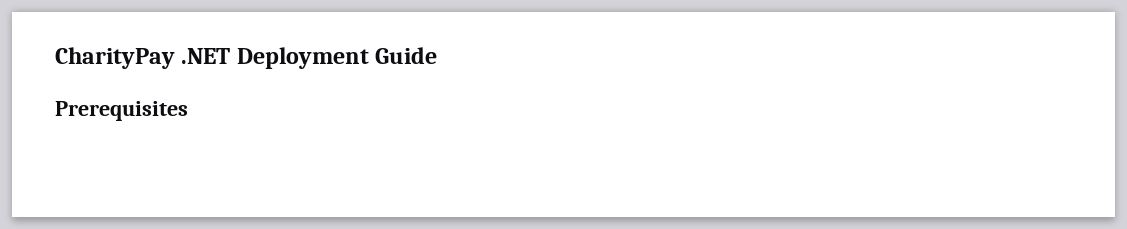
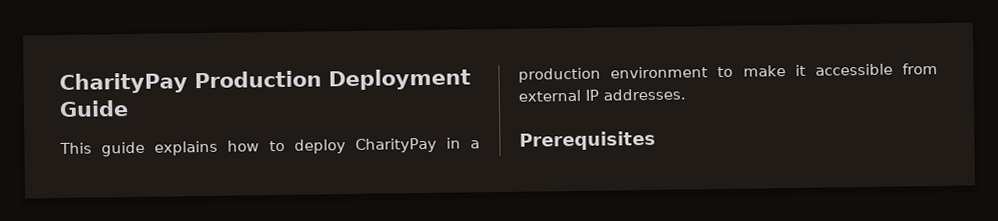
- CharityPay .NET Deployment Guide
+ CharityPay Production Deployment Guide
+ This guide explains how to deploy CharityPay in a production environment to make it accessible from external IP addresses.

